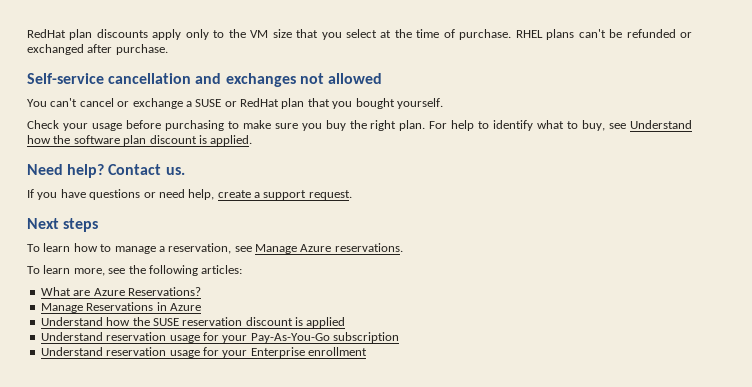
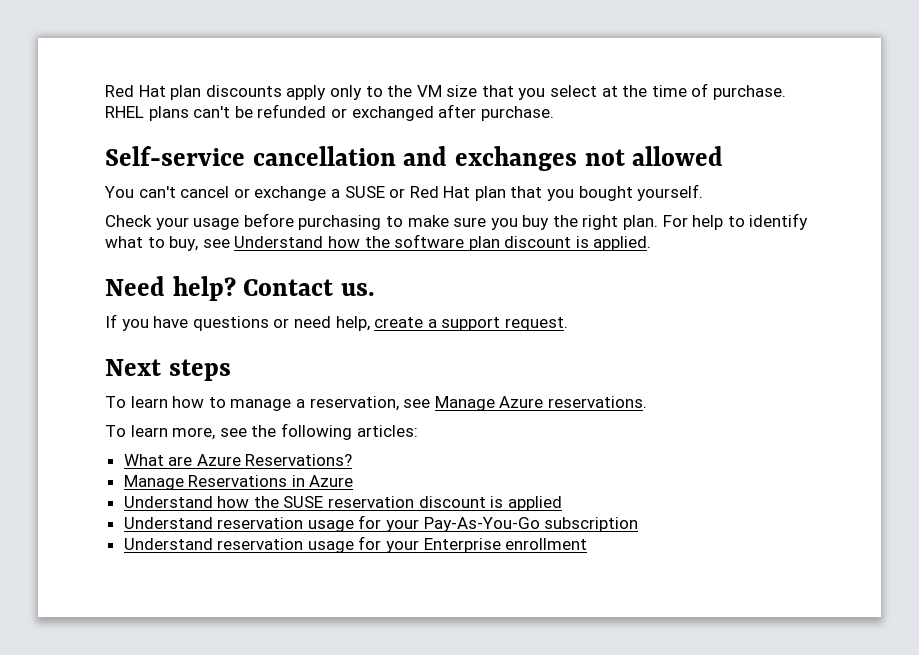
- RedHat plan discounts apply only to the VM size that you select at the time of purchase.
+ Red Hat plan discounts apply only to the VM size that you select at the time of purchase.
- You can't cancel or exchange a SUSE or RedHat plan that you bought yourself.
+ You can't cancel or exchange a SUSE or Red Hat plan that you bought yourself.

